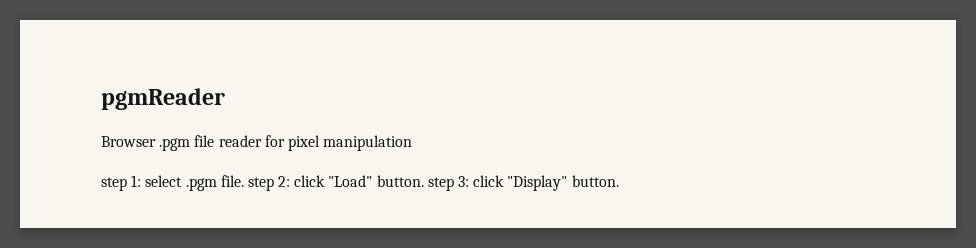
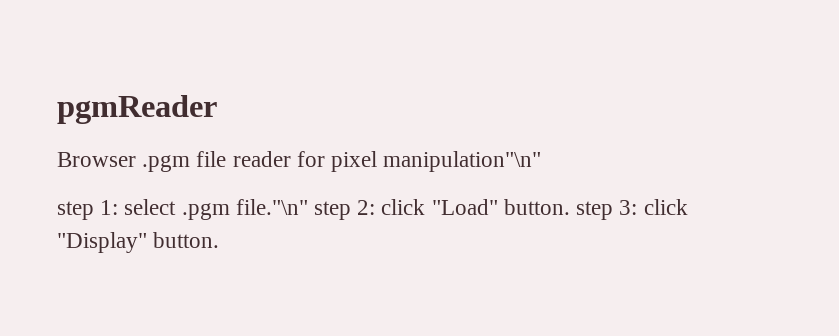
- Browser .pgm file reader for pixel manipulation
+ Browser .pgm file reader for pixel manipulation"\n"
- step 1: select .pgm file. step 2: click "Load" button. step 3: click "Display" button.
+ step 1: select .pgm file."\n" step 2: click "Load" button. step 3: click "Display" button.

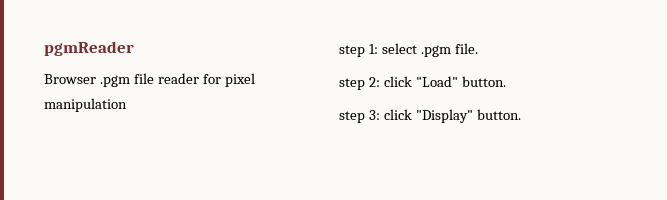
- Browser .pgm file reader for pixel manipulation"\n"
+ Browser .pgm file reader for pixel manipulation
- step 1: select .pgm file."\n" step 2: click "Load" button. step 3: click "Display" button.
+ step 1: select .pgm file.
+ step 2: click "Load" button.
+ step 3: click "Display" button.

